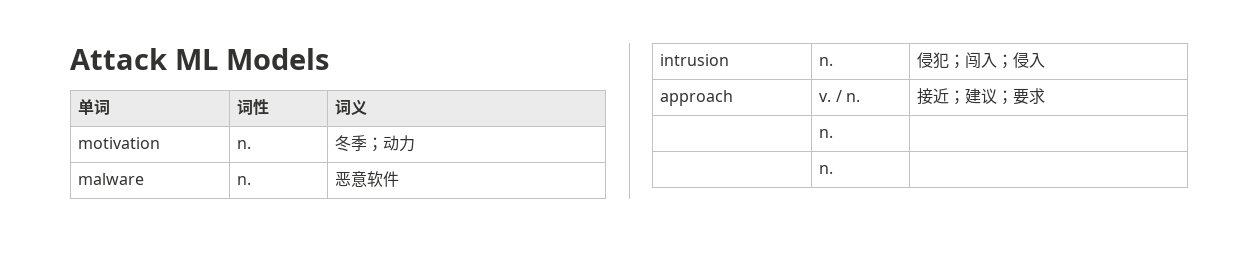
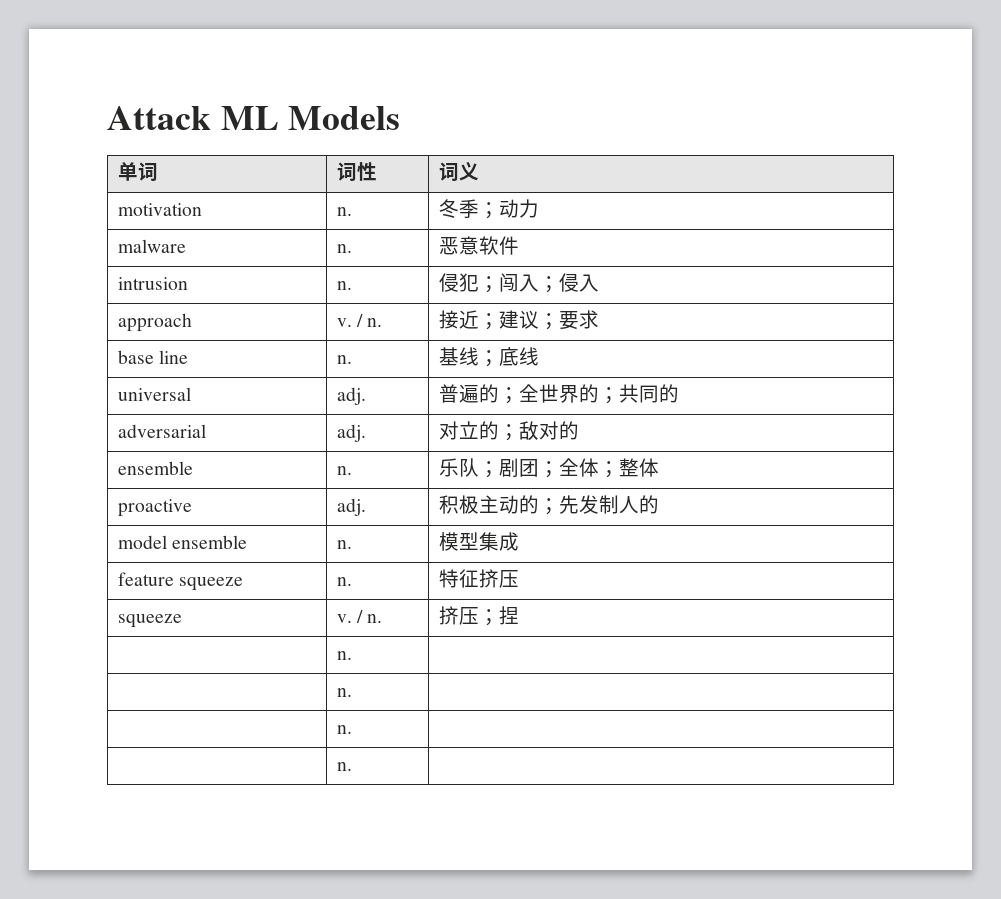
  approach | v. / n. | 接近；建议；要求
+ base line | n. | 基线；底线
+ universal | adj. | 普遍的；全世界的；共同的
+ adversarial | adj. | 对立的；敌对的
+ ensemble | n. | 乐队；剧团；全体；整体
+ proactive | adj. | 积极主动的；先发制人的
+ model ensemble | n. | 模型集成
+ feature squeeze | n. | 特征挤压
+ squeeze | v. / n. | 挤压；捏
+ | n. |
+ | n. |

